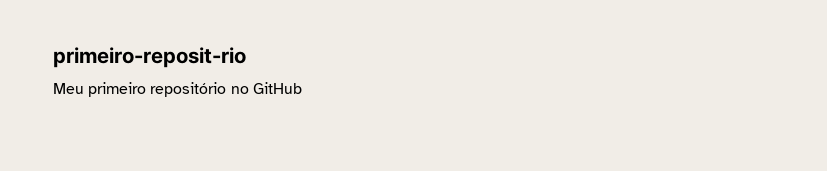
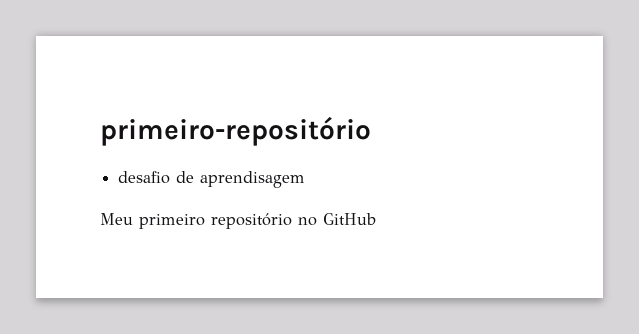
- primeiro-reposit-rio
+ primeiro-repositório
+ desafio de aprendisagem

